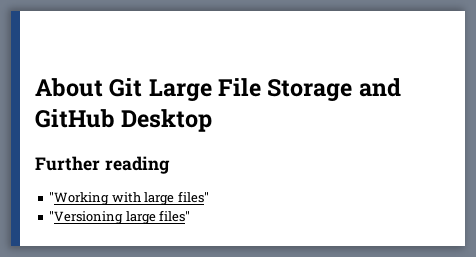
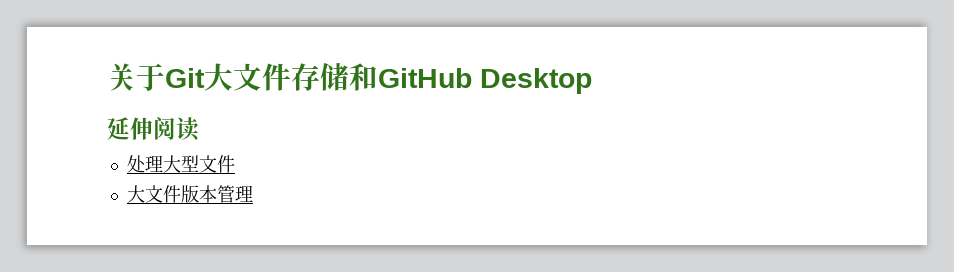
- About Git Large File Storage and GitHub Desktop
- Further reading
- "Working with large files"
- "Versioning large files"
+ 关于Git大文件存储和GitHub Desktop
+ 延伸阅读
+ 处理大型文件
+ 大文件版本管理

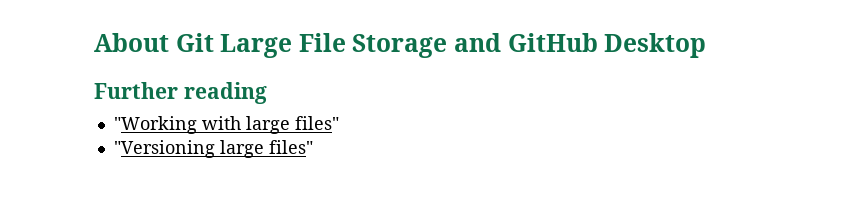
- 关于Git大文件存储和GitHub Desktop
- 延伸阅读
- 处理大型文件
- 大文件版本管理
+ About Git Large File Storage and GitHub Desktop
+ Further reading
+ "Working with large files"
+ "Versioning large files"

